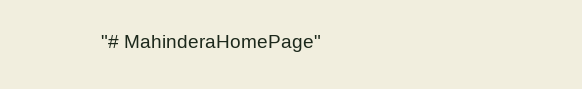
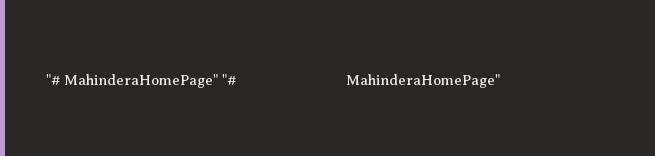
- "# MahinderaHomePage"
+ "# MahinderaHomePage" "# MahinderaHomePage"

